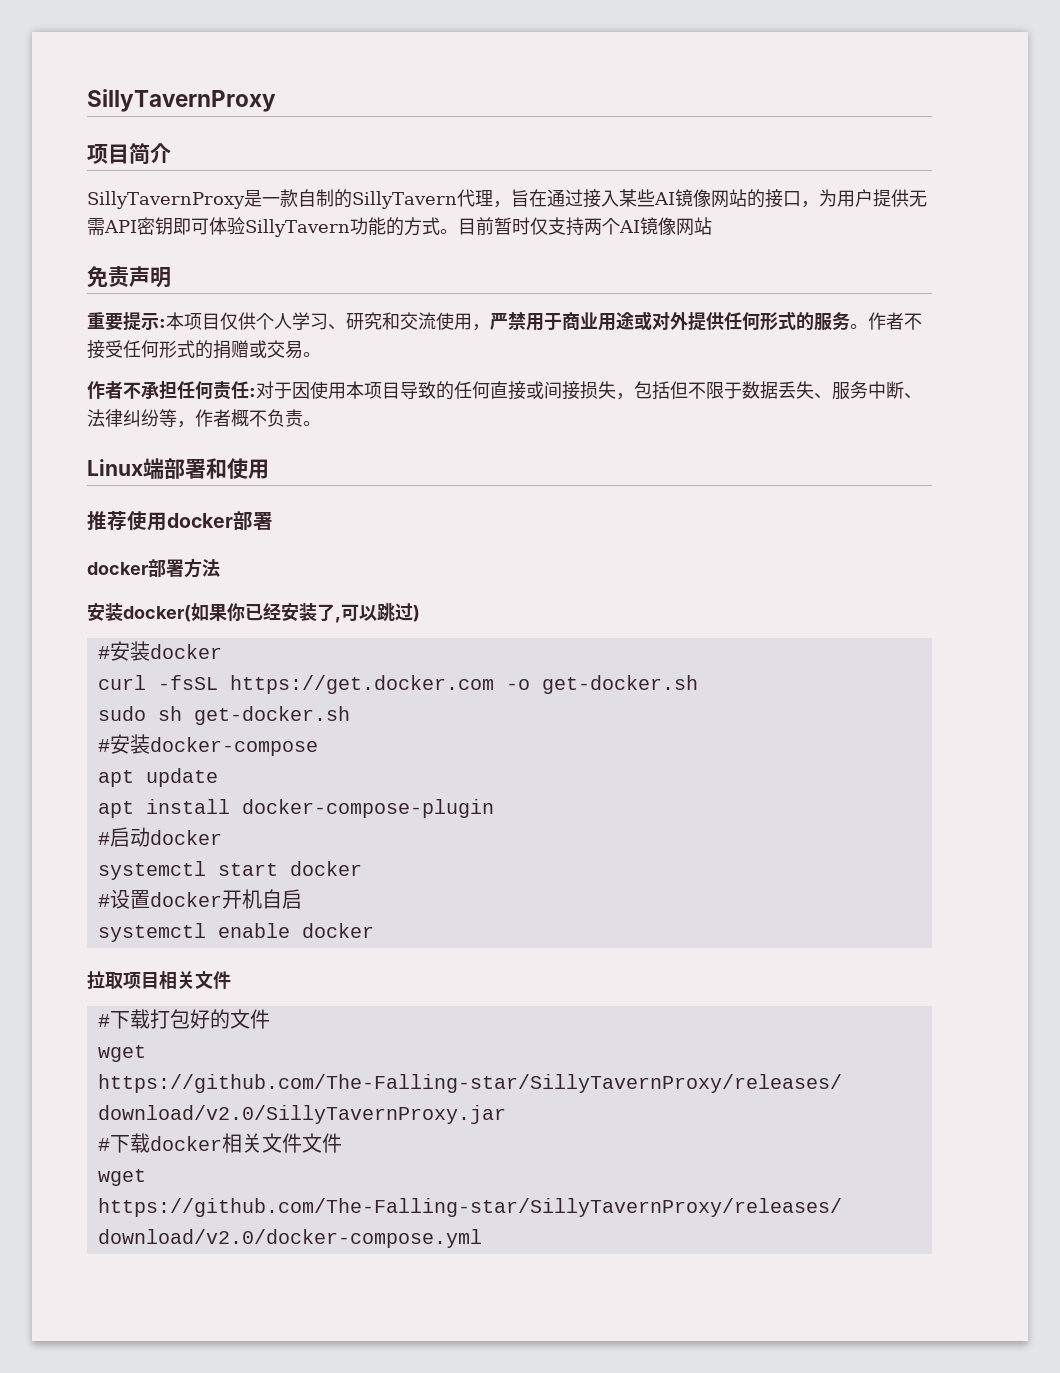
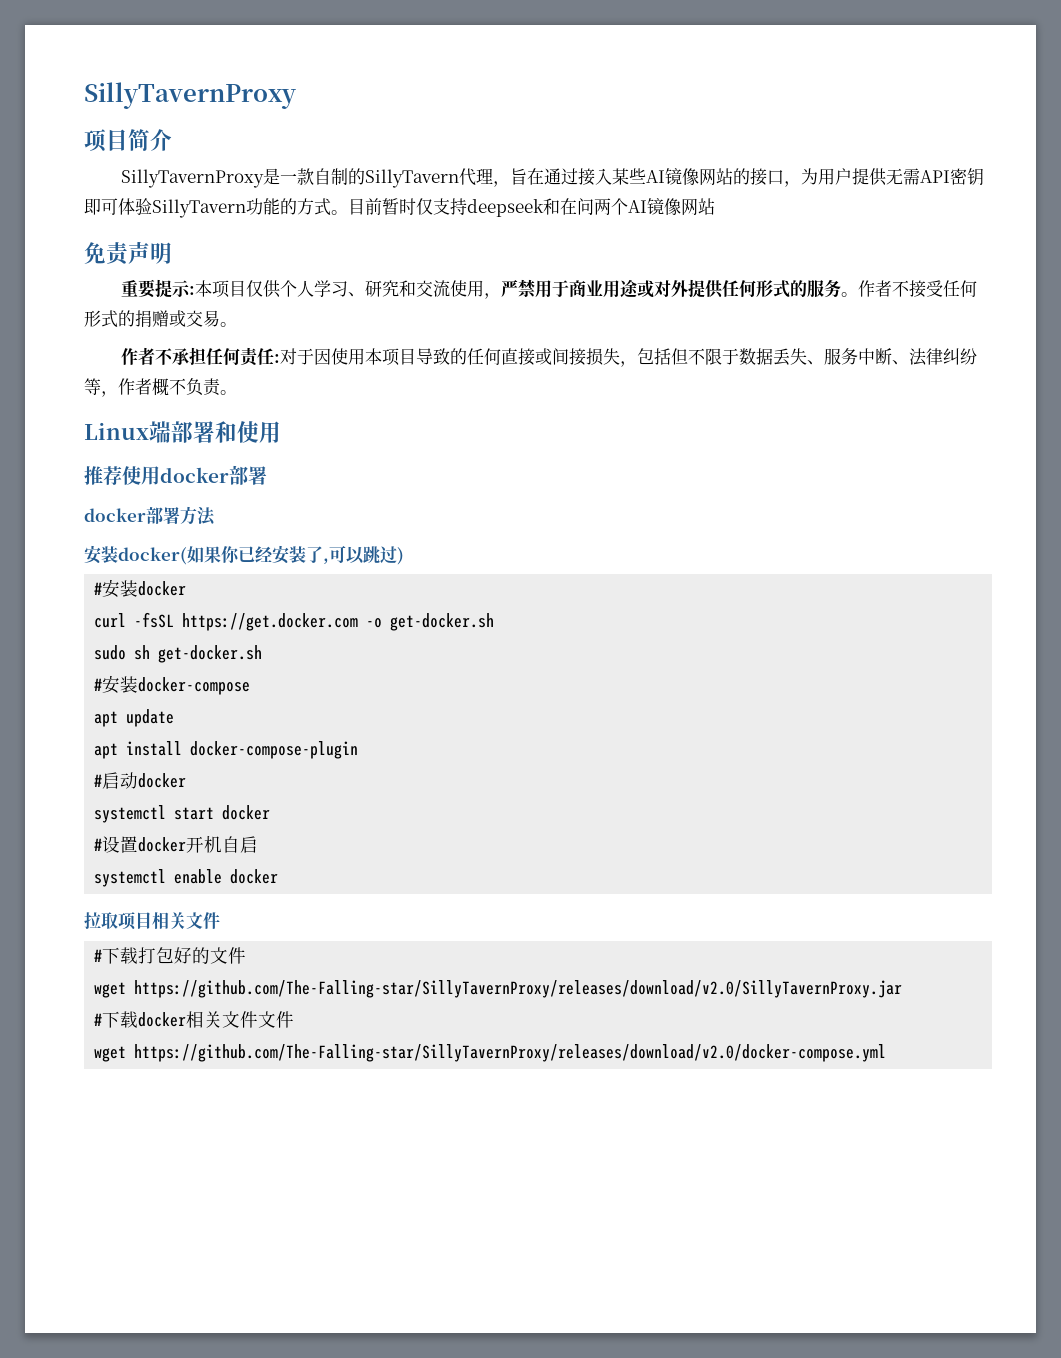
- 目前暂时仅支持两个AI镜像网站
+ 目前暂时仅支持deepseek和在问两个AI镜像网站

